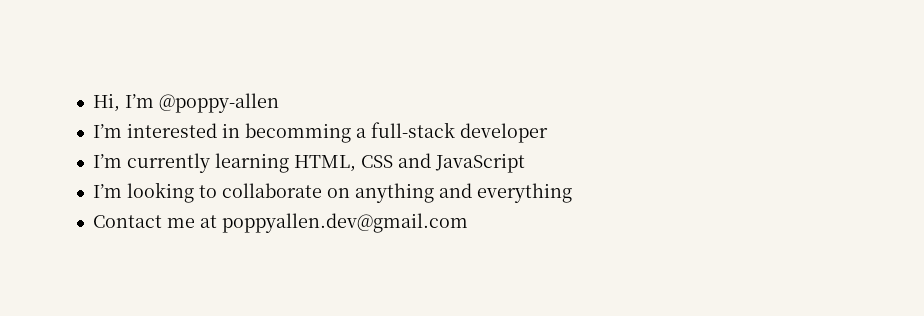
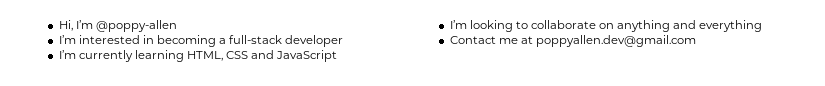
- I’m interested in becomming a full-stack developer
+ I’m interested in becoming a full-stack developer

